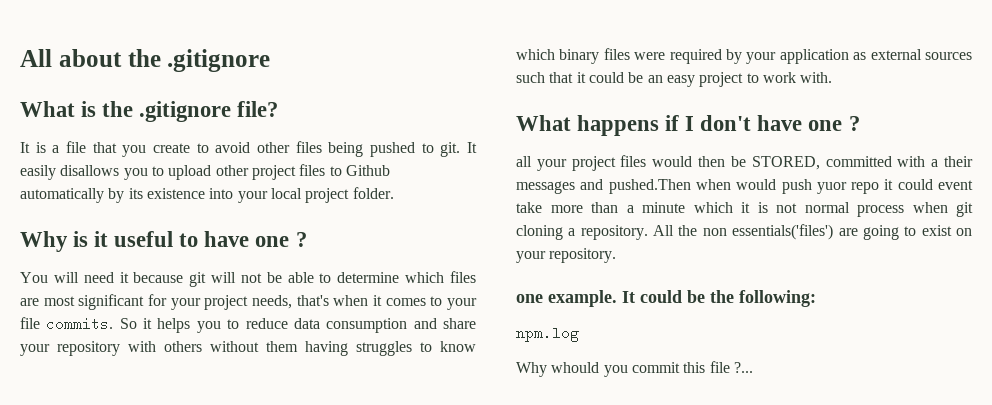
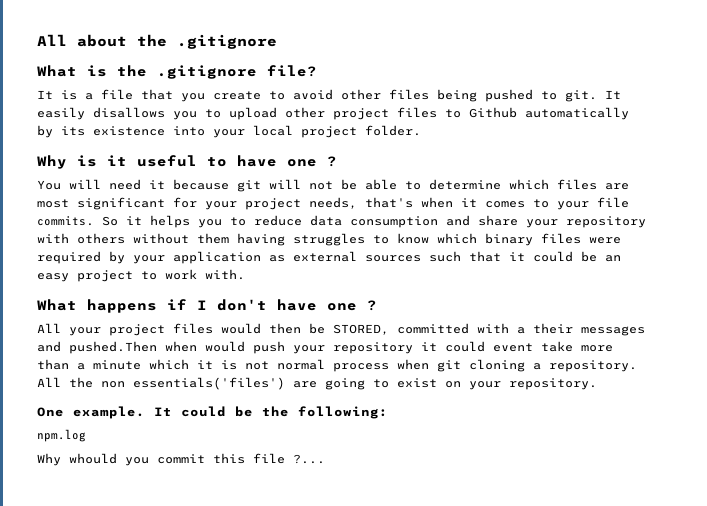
- all your project files would then be STORED, committed with a their messages and pushed.Then when would push yuor repo it could event take more than a minute which it is not normal process when git cloning a repository.
+ All your project files would then be STORED, committed with a their messages and pushed.Then when would push your repository it could event take more than a minute which it is not normal process when git cloning a repository.
- one example.
+ One example.

